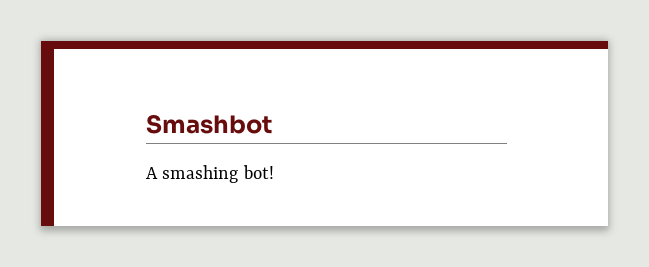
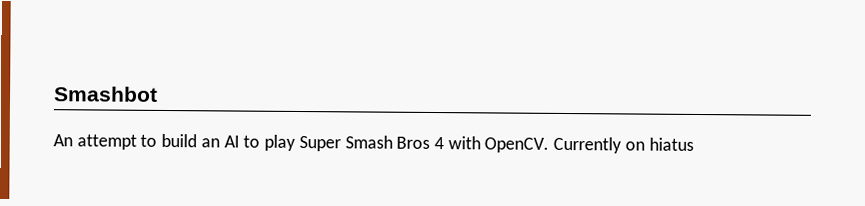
- A smashing bot!
+ An attempt to build an AI to play Super Smash Bros 4 with OpenCV. Currently on hiatus

